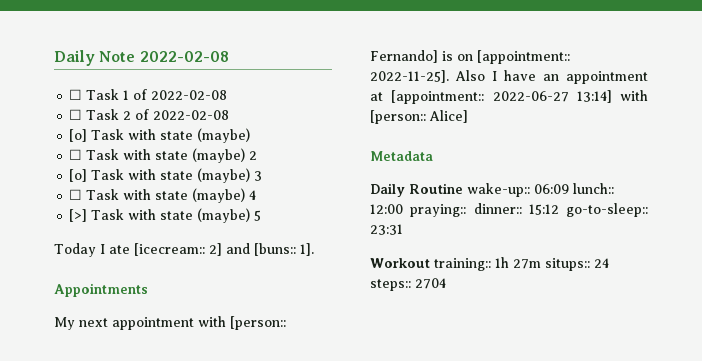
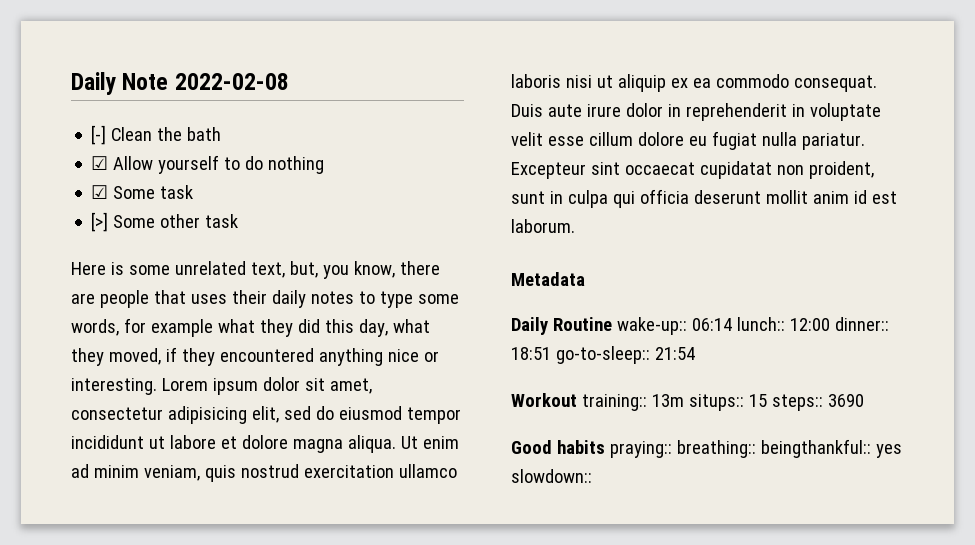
- ☐ Task 1 of 2022-02-08
- ☐ Task 2 of 2022-02-08
- [o] Task with state (maybe)
- ☐ Task with state (maybe) 2
- [o] Task with state (maybe) 3
- ☐ Task with state (maybe) 4
- [>] Task with state (maybe) 5
- Today I ate [icecream:: 2] and [buns:: 1].
- Appointments
- My next appointment with [person:: Fernando] is on [appointment:: 2022-11-25]. Also I have an appointment at [appointment:: 2022-06-27 13:14] with [person:: Alice]
+ [-] Clean the bath
+ ☑ Allow yourself to do nothing
+ ☑ Some task
+ [>] Some other task
+ Here is some unrelated text, but, you know, there are people that uses their daily notes to type some words, for example what they did this day, what they moved, if they encountered anything nice or interesting. Lorem ipsum dolor sit amet, consectetur adipisicing elit, sed do eiusmod tempor incididunt ut labore et dolore magna aliqua. Ut enim ad minim veniam, quis nostrud exercitation ullamco laboris nisi ut aliquip ex ea commodo consequat. Duis aute irure dolor in reprehenderit in voluptate velit esse cillum dolore eu fugiat nulla pariatur. Excepteur sint occaecat cupidatat non proident, sunt in culpa qui officia deserunt mollit anim id est laborum.
- Daily Routine wake-up:: 06:09 lunch:: 12:00 praying:: dinner:: 15:12 go-to-sleep:: 23:31
- Workout training:: 1h 27m situps:: 24 steps:: 2704
+ Daily Routine wake-up:: 06:14 lunch:: 12:00 dinner:: 18:51 go-to-sleep:: 21:54
+ Workout training:: 13m situps:: 15 steps:: 3690
+ Good habits praying:: breathing:: beingthankful:: yes slowdown::

